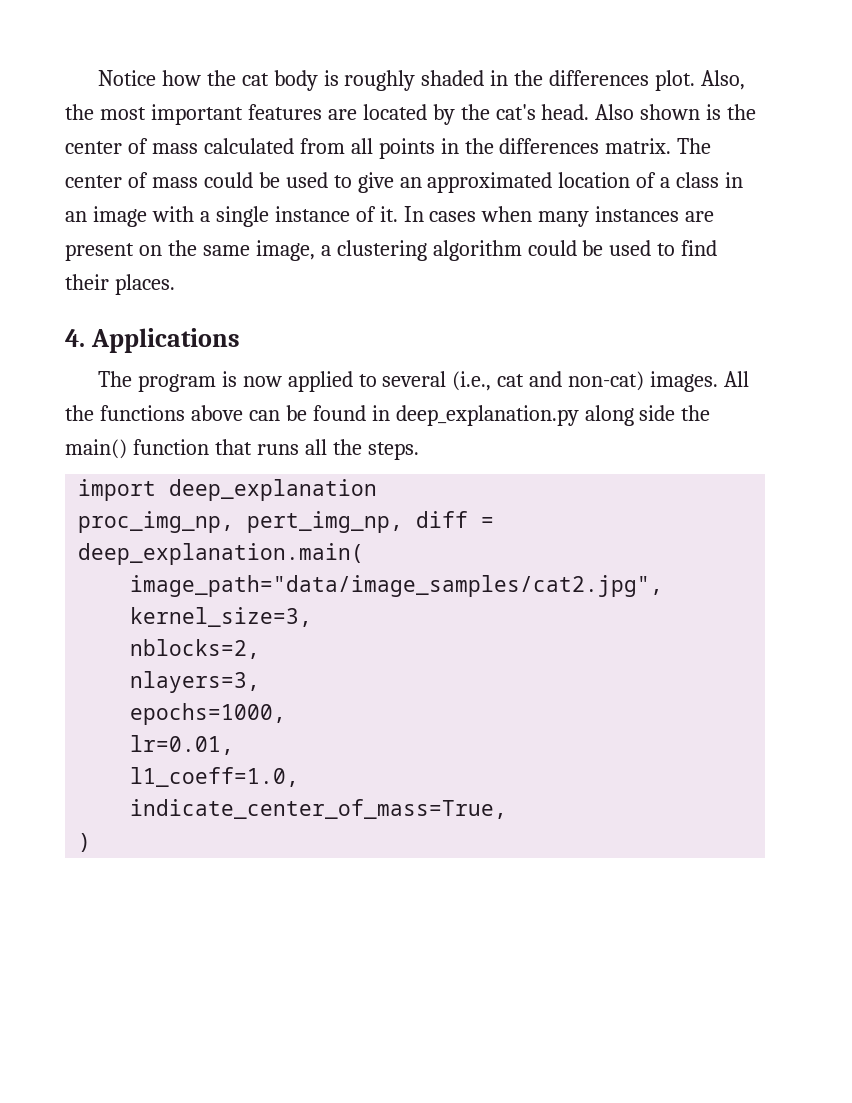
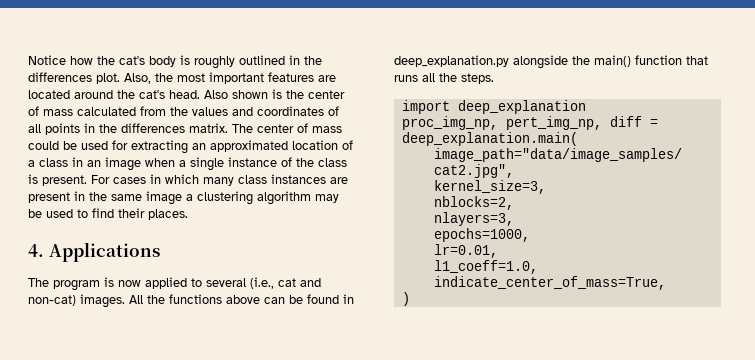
- Notice how the cat body is roughly shaded in the differences plot.
+ Notice how the cat's body is roughly outlined in the differences plot.
- Also, the most important features are located by the cat's head.
+ Also, the most important features are located around the cat's head.
- Also shown is the center of mass calculated from all points in the differences matrix.
+ Also shown is the center of mass calculated from the values and coordinates of all points in the differences matrix.
- The center of mass could be used to give an approximated location of a class in an image with a single instance of it. In cases when many instances are present on the same image, a clustering algorithm could be used to find their places.
+ The center of mass could be used for extracting an approximated location of a class in an image when a single instance of the class is present. For cases in which many class instances are present in the same image a clustering algorithm may be used to find their places.
- All the functions above can be found in deep_explanation.py along side the main() function that runs all the steps.
+ All the functions above can be found in deep_explanation.py alongside the main() function that runs all the steps.

